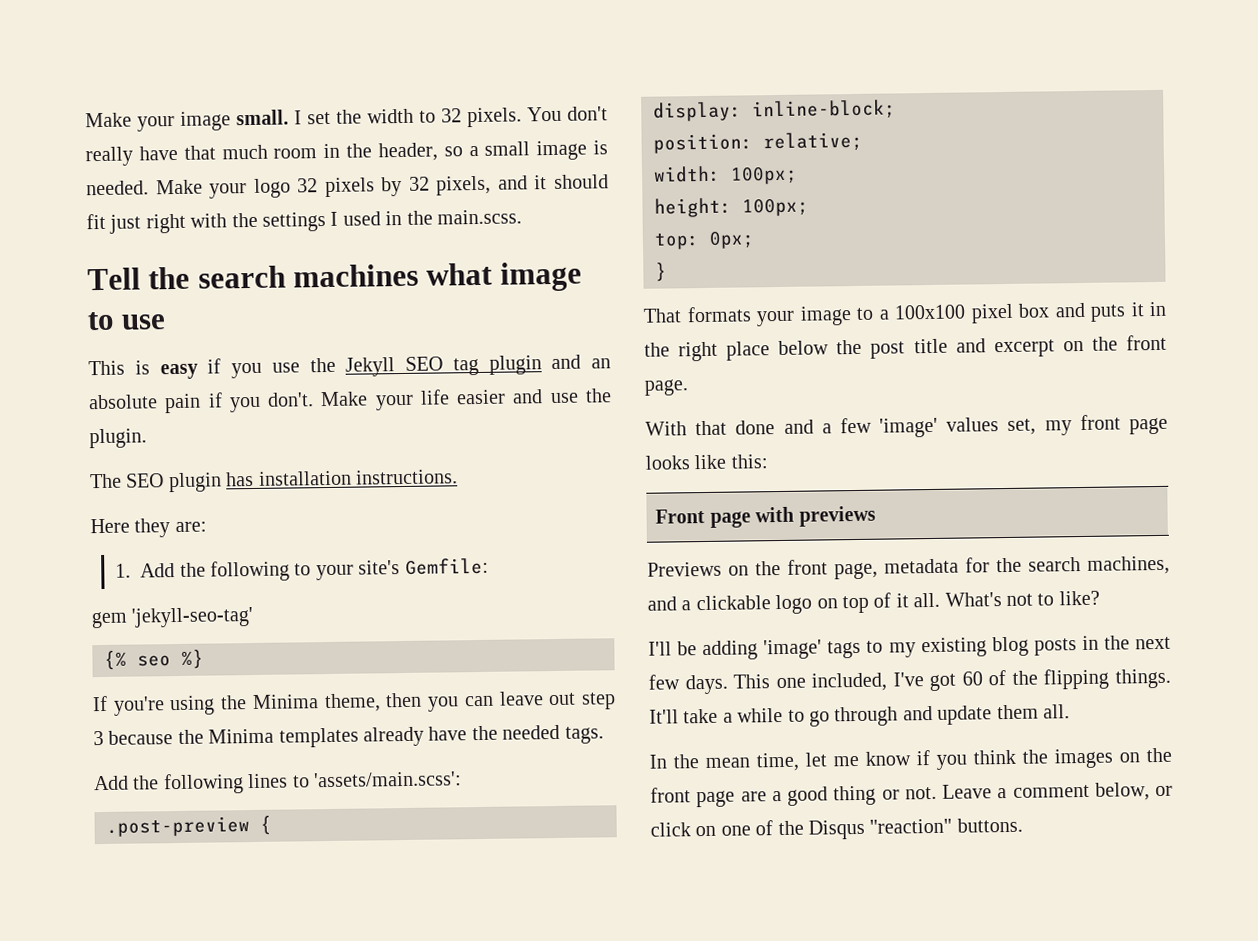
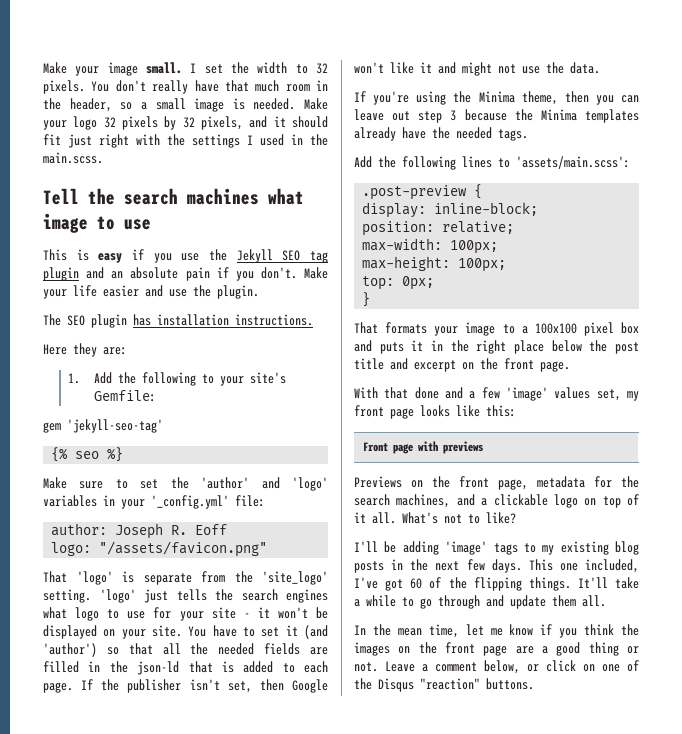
+ Make sure to set the 'author' and 'logo' variables in your '_config.yml' file:
+ author: Joseph R. Eoff
+ logo: "/assets/favicon.png"
+ That 'logo' is separate from the 'site_logo' setting. 'logo' just tells the search engines what logo to use for your site - it won't be displayed on your site. You have to set it (and 'author') so that all the needed fields are filled in the json-ld that is added to each page. If the publisher isn't set, then Google won't like it and might not use the data.
- width: 100px;
- height: 100px;
+ max-width: 100px;
+ max-height: 100px;

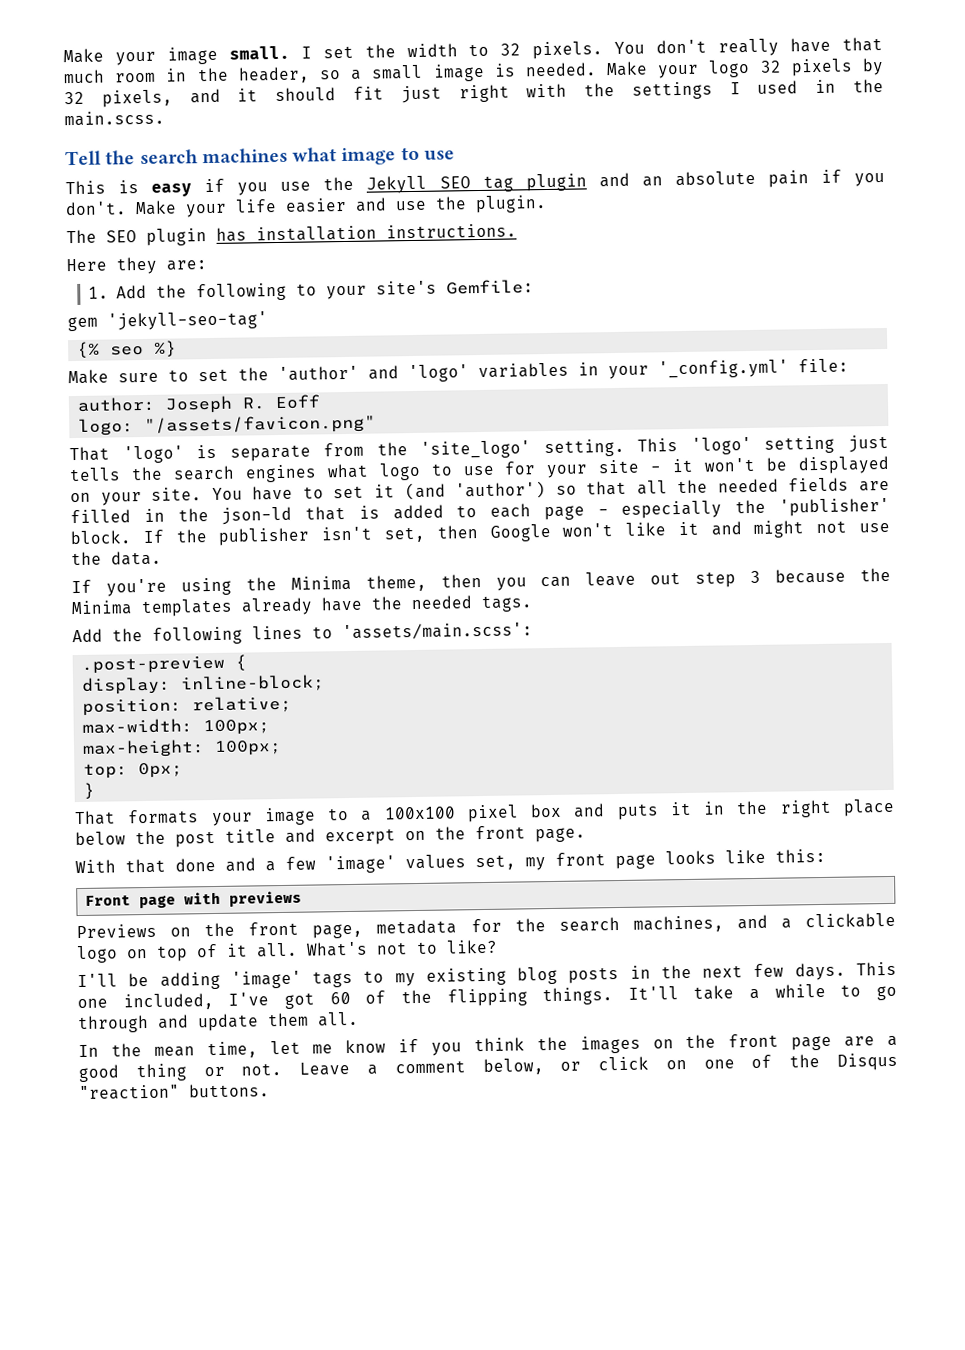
- 'logo' just tells the search engines what logo to use for your site - it won't be displayed on your site.
+ This 'logo' setting just tells the search engines what logo to use for your site - it won't be displayed on your site.
- You have to set it (and 'author') so that all the needed fields are filled in the json-ld that is added to each page.
+ You have to set it (and 'author') so that all the needed fields are filled in the json-ld that is added to each page - especially the 'publisher' block.

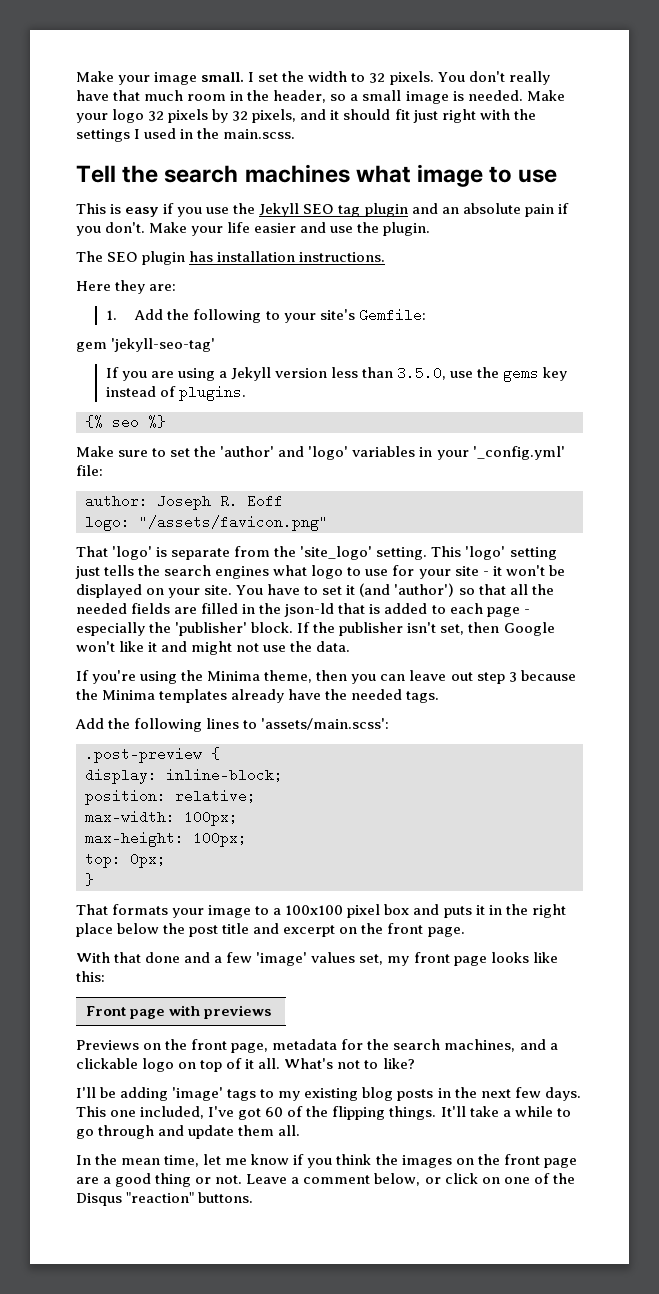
+ If you are using a Jekyll version less than 3.5.0, use the gems key instead of plugins.

